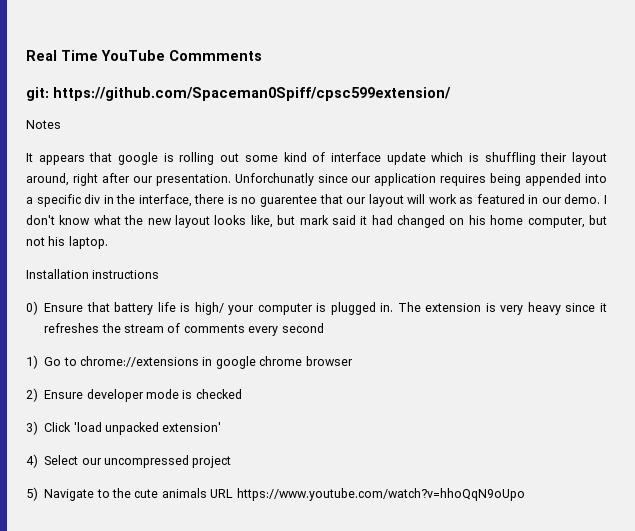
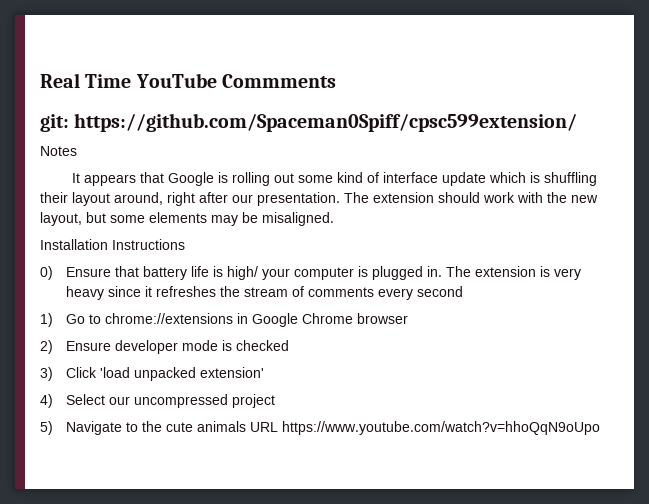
- It appears that google is rolling out some kind of interface update which is shuffling their layout around, right after our presentation.
+ It appears that Google is rolling out some kind of interface update which is shuffling their layout around, right after our presentation.
- Unforchunatly since our application requires being appended into a specific div in the interface, there is no guarentee that our layout will work as featured in our demo. I don't know what the new layout looks like, but mark said it had changed on his home computer, but not his laptop.
+ The extension should work with the new layout, but some elements may be misaligned.
- Installation instructions
+ Installation Instructions
- 1) Go to chrome://extensions in google chrome browser
+ 1) Go to chrome://extensions in Google Chrome browser

